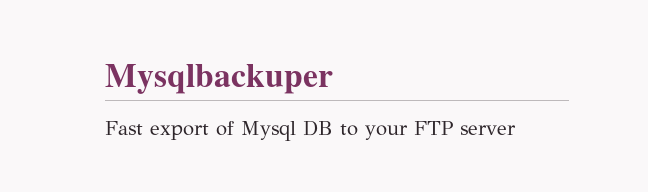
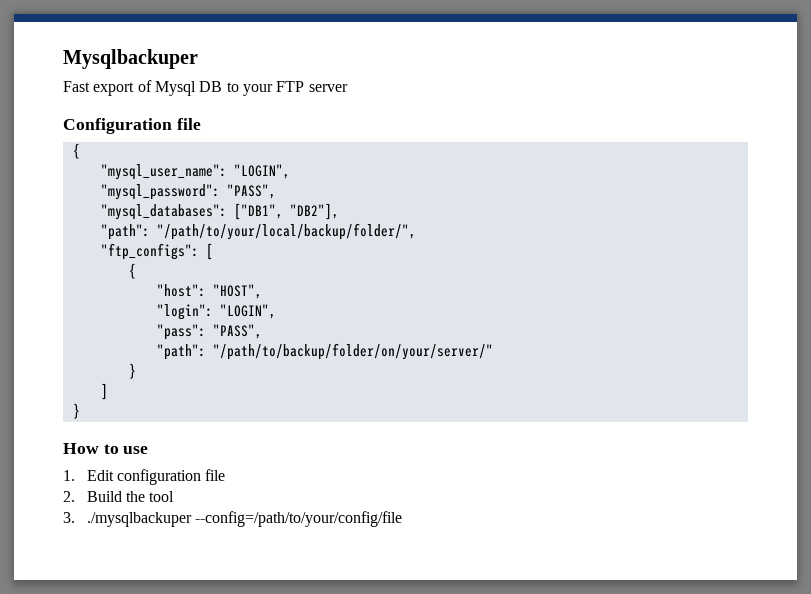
+ Configuration file
+ {
+ "mysql_user_name": "LOGIN",
+ "mysql_password": "PASS",
+ "mysql_databases": ["DB1", "DB2"],
+ "path": "/path/to/your/local/backup/folder/",
+ "ftp_configs": [
+ {
+ "host": "HOST",
+ "login": "LOGIN",
+ "pass": "PASS",
+ "path": "/path/to/backup/folder/on/your/server/"
+ }
+ ]
+ }
+ How to use
+ 1. Edit configuration file
+ 2. Build the tool
+ 3. ./mysqlbackuper --config=/path/to/your/config/file

